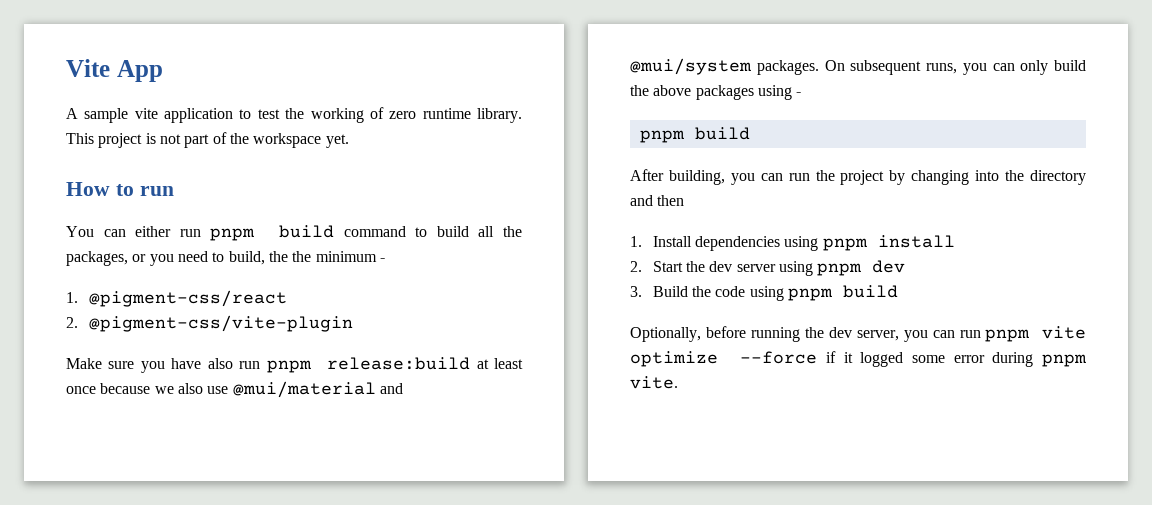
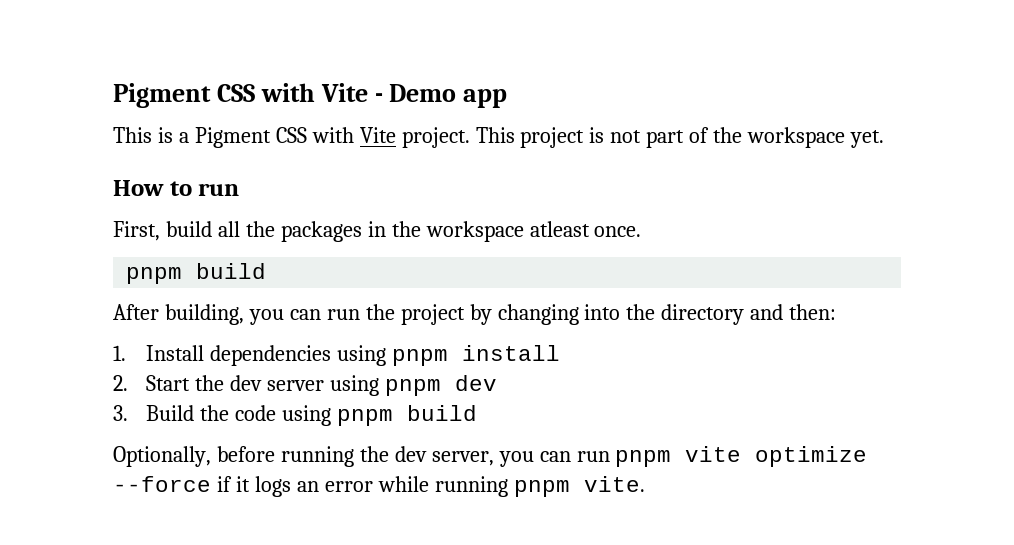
- Vite App
- A sample vite application to test the working of zero runtime library.
+ Pigment CSS with Vite - Demo app
+ This is a Pigment CSS with Vite project.
- You can either run pnpm build command to build all the packages, or you need to build, the the minimum -
- 1. @pigment-css/react
- 2. @pigment-css/vite-plugin
- Make sure you have also run pnpm release:build at least once because we also use @mui/material and @mui/system packages. On subsequent runs, you can only build the above packages using -
+ First, build all the packages in the workspace atleast once.
- After building, you can run the project by changing into the directory and then
+ After building, you can run the project by changing into the directory and then:
- Optionally, before running the dev server, you can run pnpm vite optimize --force if it logged some error during pnpm vite.
+ Optionally, before running the dev server, you can run pnpm vite optimize --force if it logs an error while running pnpm vite.

